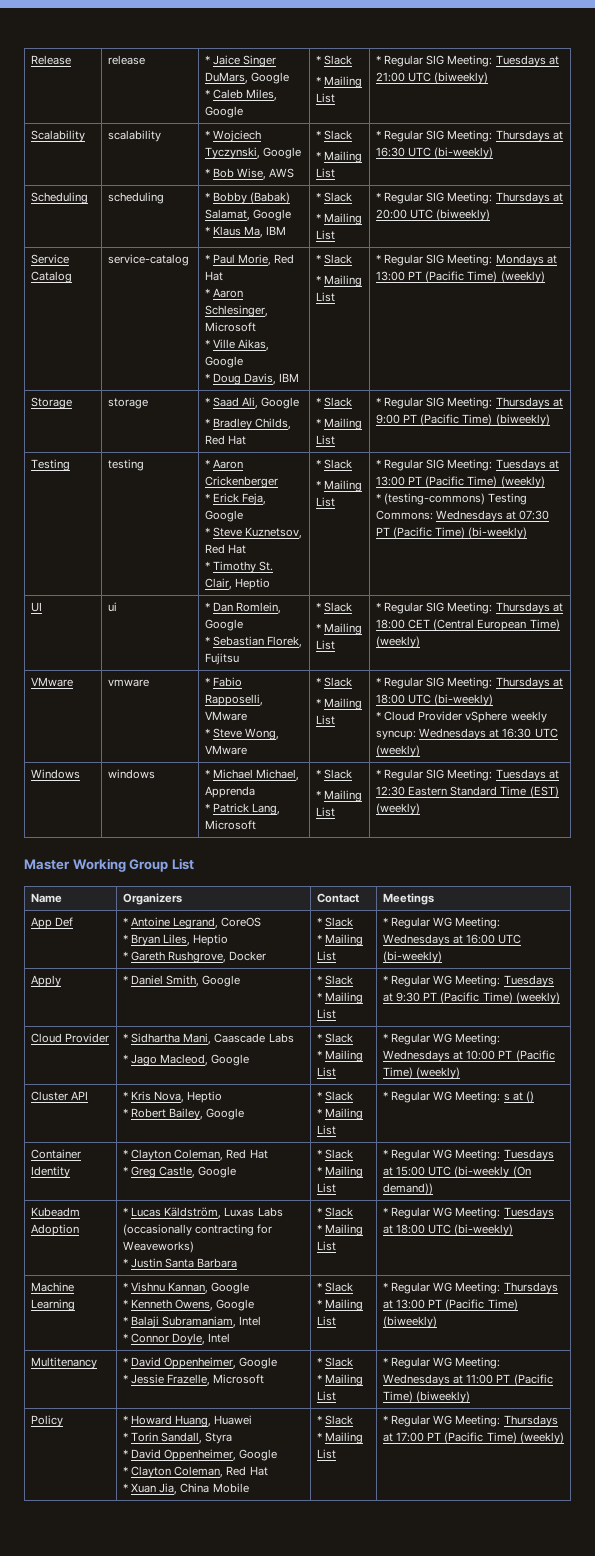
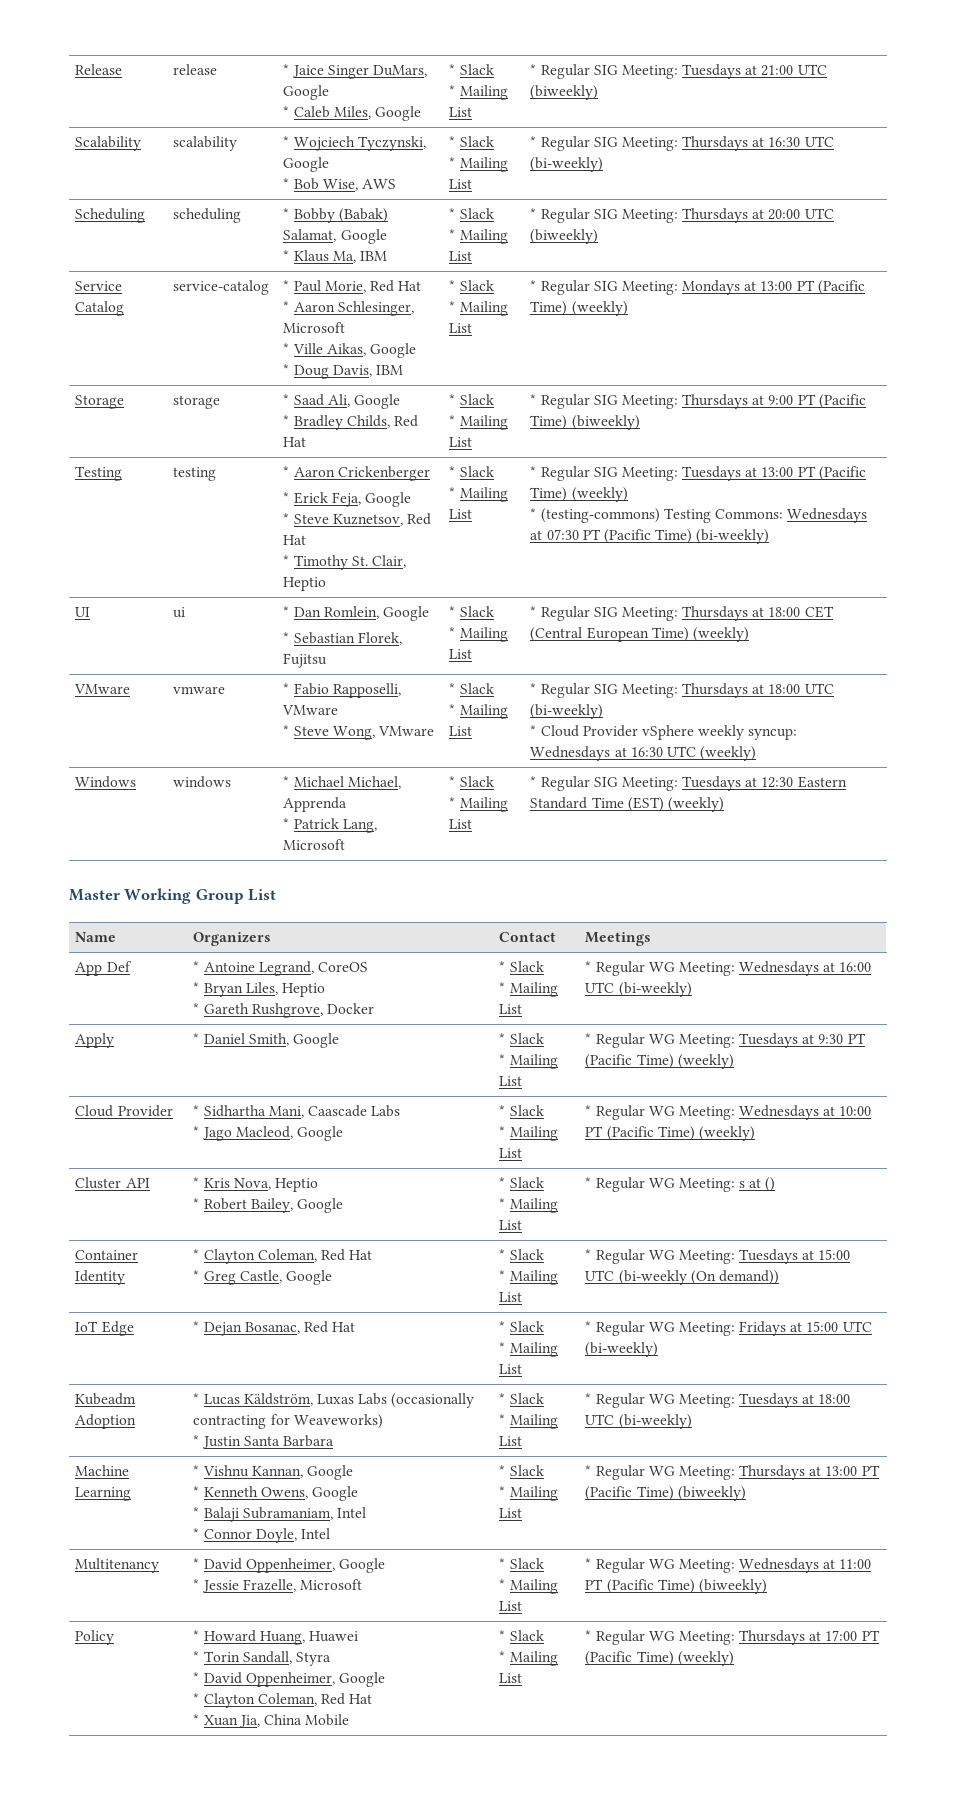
+ IoT Edge | * Dejan Bosanac, Red Hat | * Slack
+ * Mailing List | * Regular WG Meeting: Fridays at 15:00 UTC (bi-weekly)

